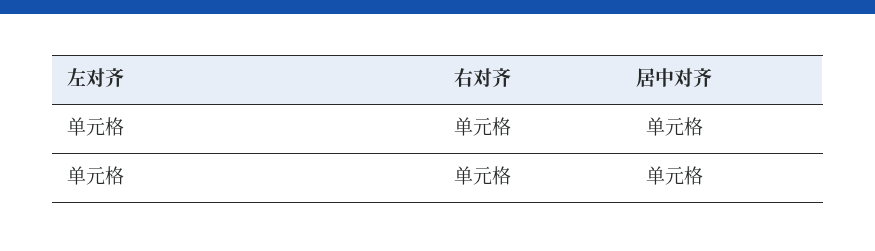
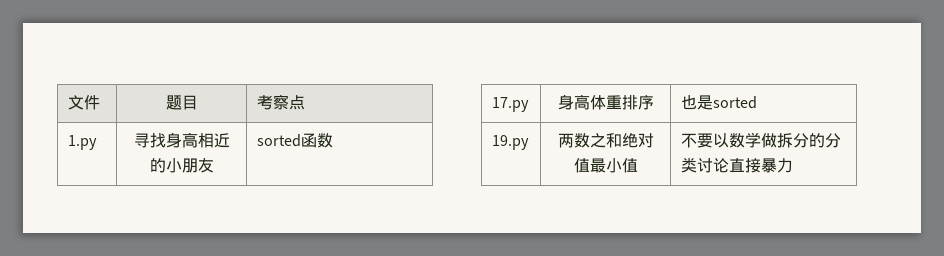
- 左对齐 | 右对齐 | 居中对齐
- 单元格 | 单元格 | 单元格
- 单元格 | 单元格 | 单元格
+ 文件 | 题目 | 考察点
+ 1.py | 寻找身高相近的小朋友 | sorted函数
+ 17.py | 身高体重排序 | 也是sorted
+ 19.py | 两数之和绝对值最小值 | 不要以数学做拆分的分类讨论直接暴力

